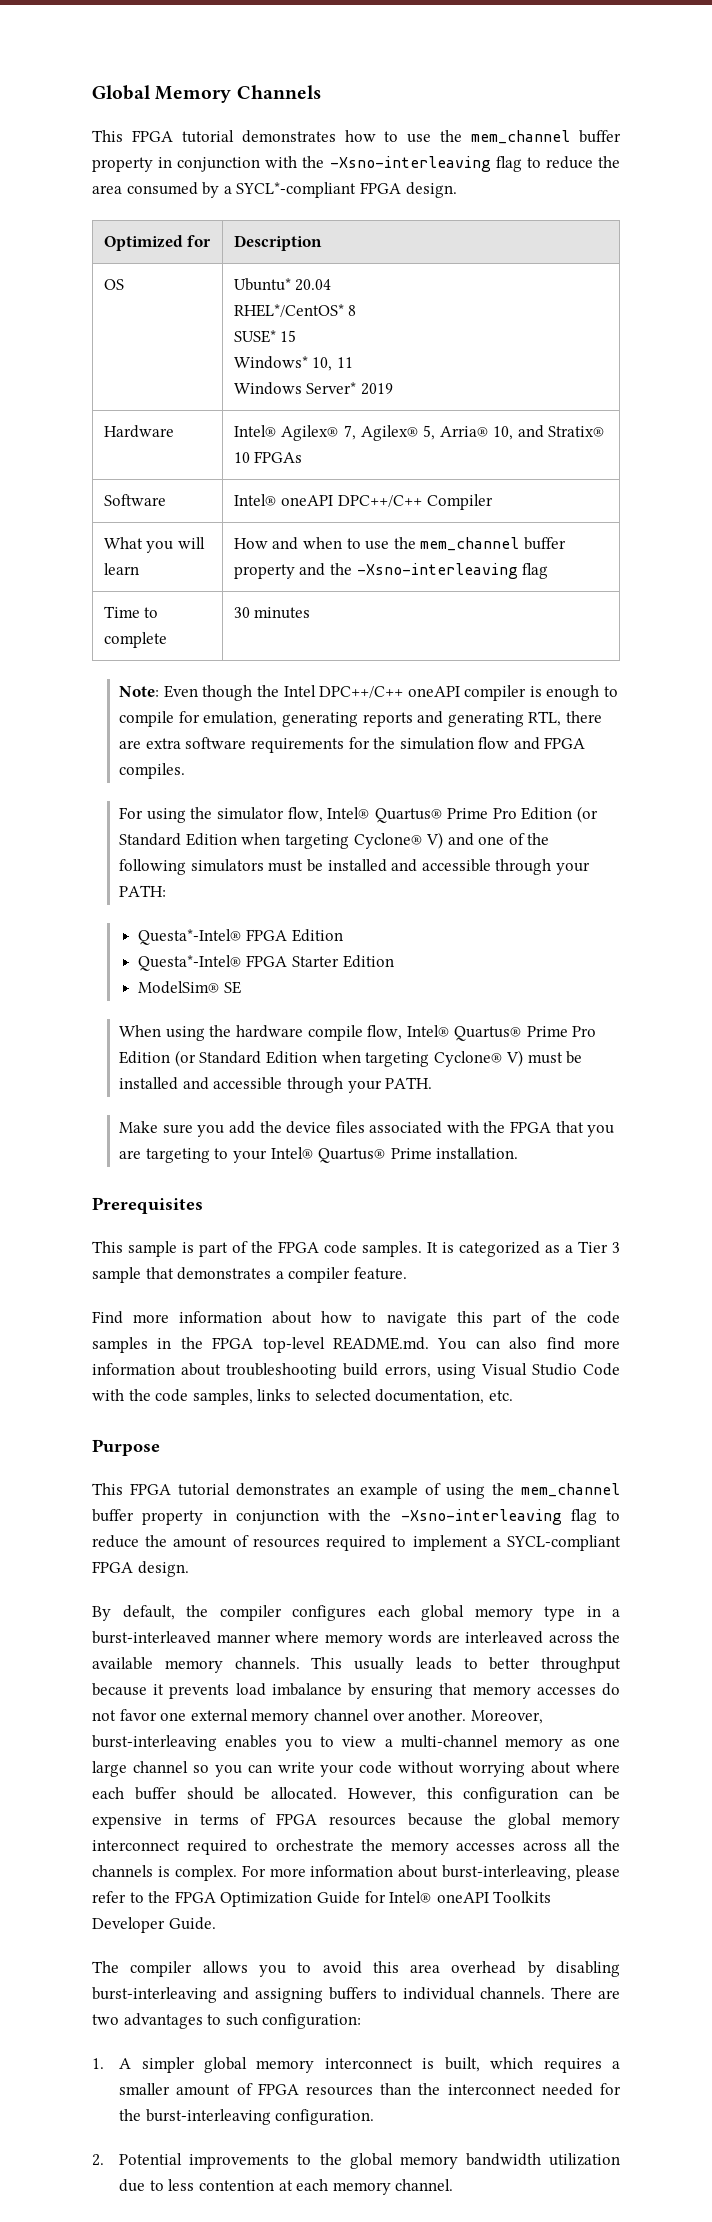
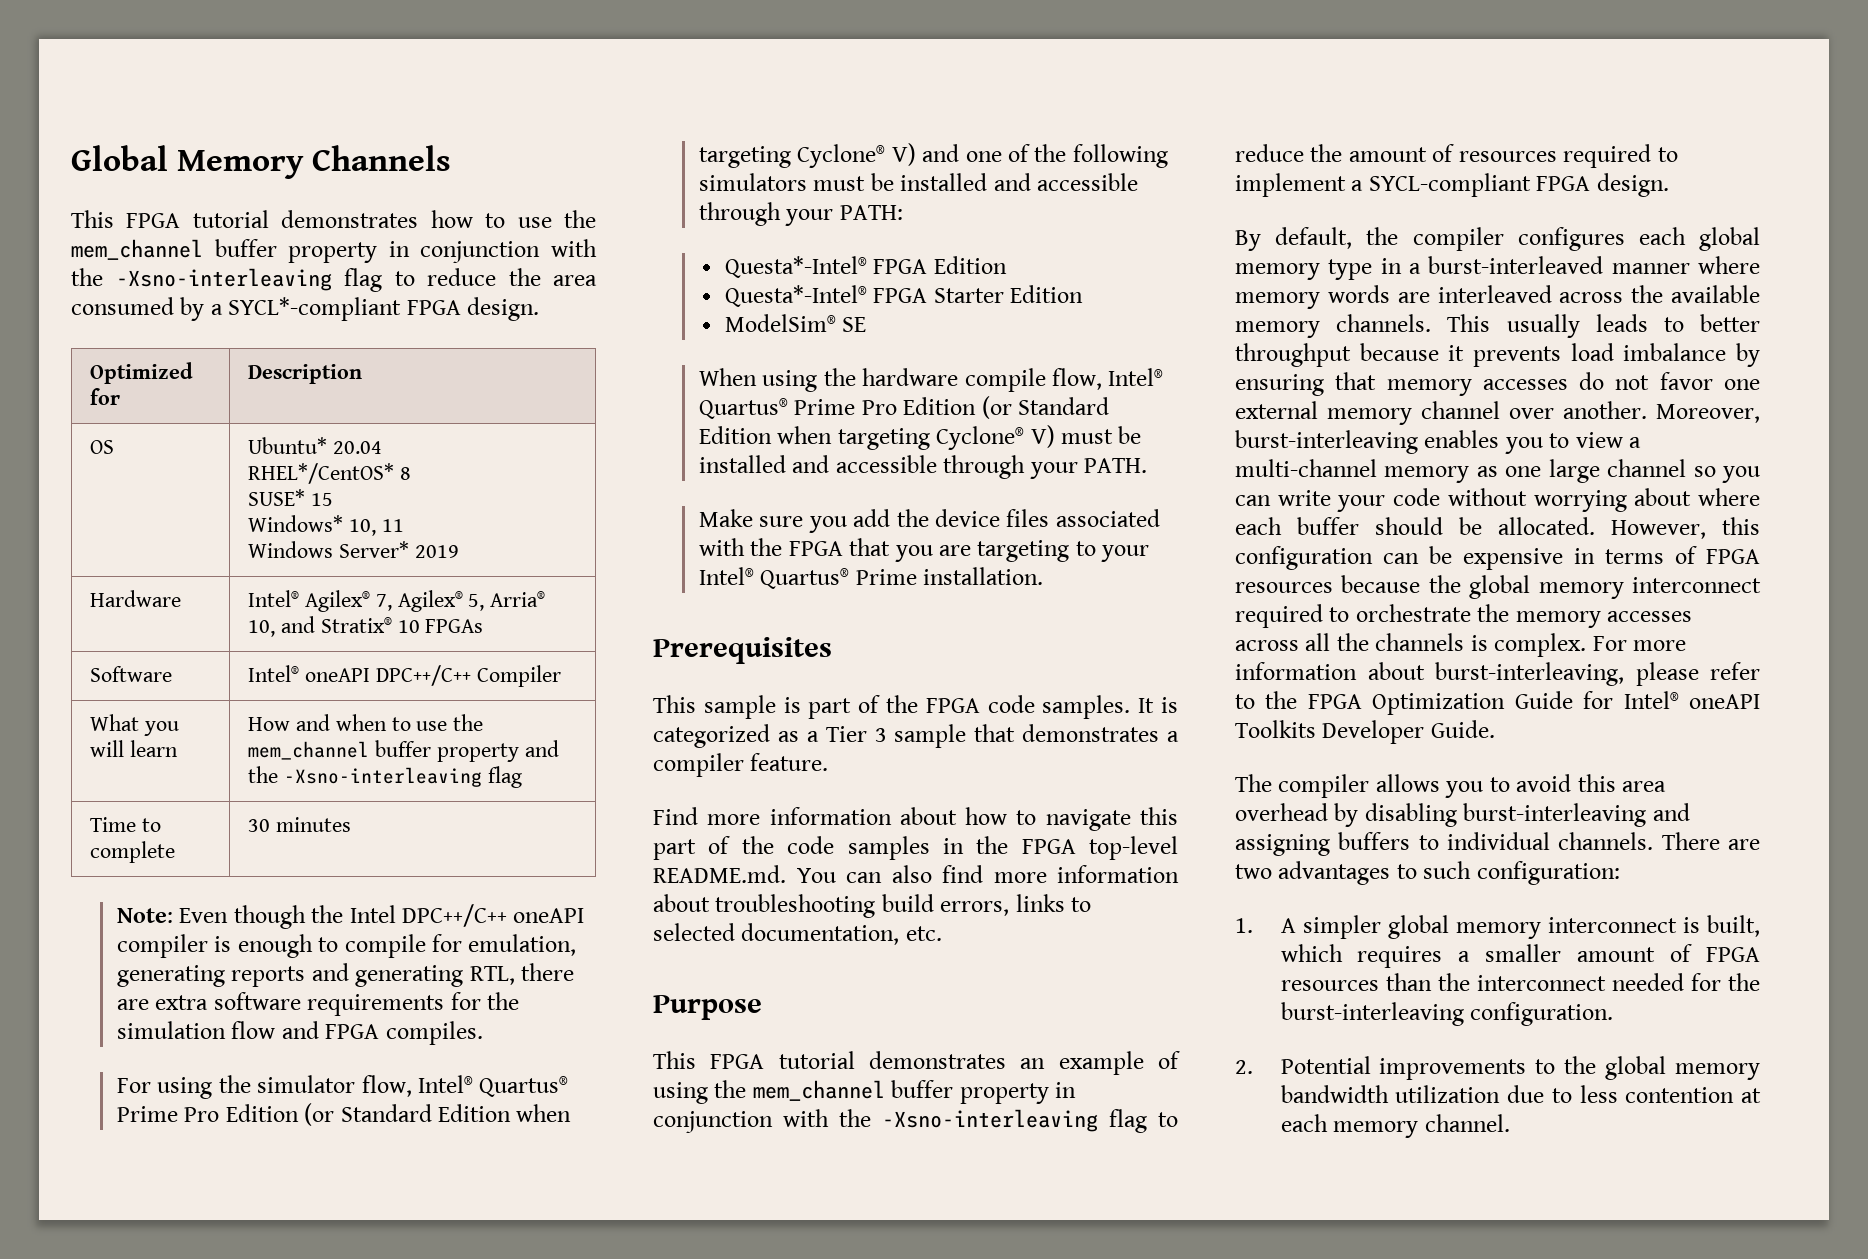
- Find more information about how to navigate this part of the code samples in the FPGA top-level README.md. You can also find more information about troubleshooting build errors, using Visual Studio Code with the code samples, links to selected documentation, etc.
+ Find more information about how to navigate this part of the code samples in the FPGA top-level README.md. You can also find more information about troubleshooting build errors, links to selected documentation, etc.

